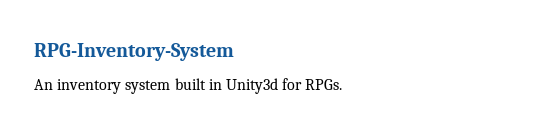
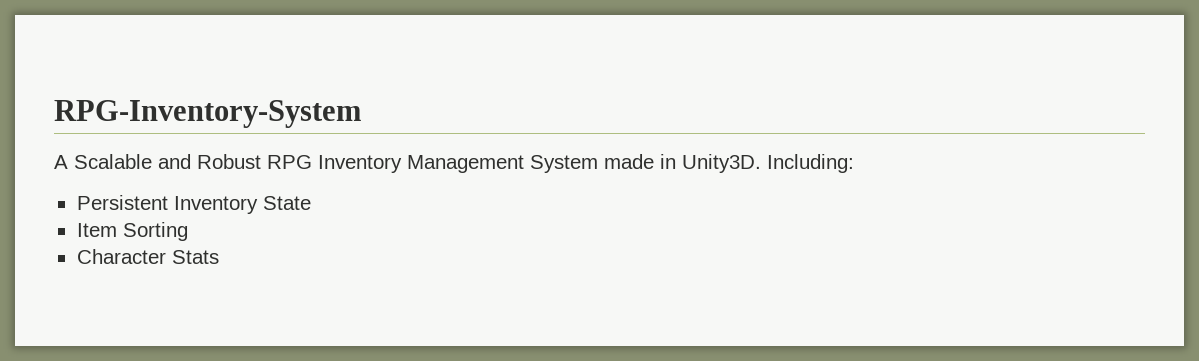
- An inventory system built in Unity3d for RPGs.
+ A Scalable and Robust RPG Inventory Management System made in Unity3D. Including:
+ Persistent Inventory State
+ Item Sorting
+ Character Stats

